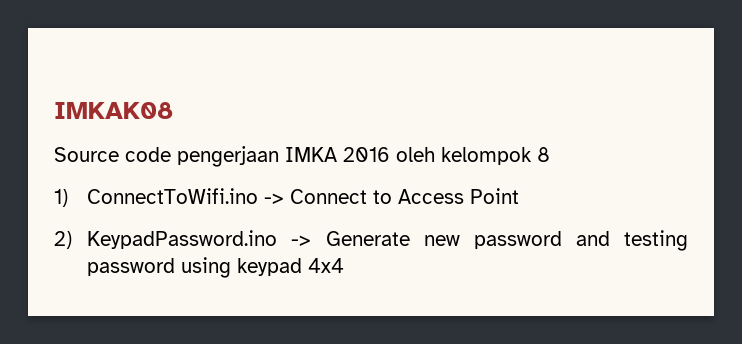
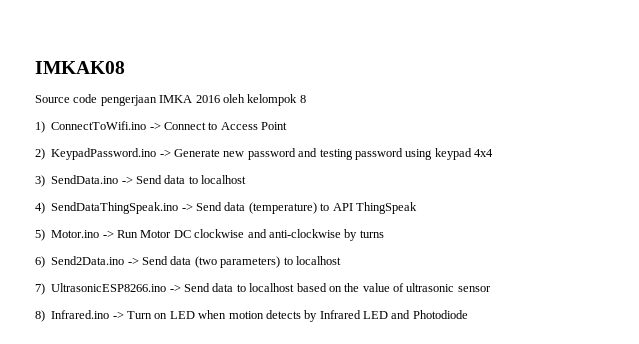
+ 3) SendData.ino -> Send data to localhost
+ 4) SendDataThingSpeak.ino -> Send data (temperature) to API ThingSpeak
+ 5) Motor.ino -> Run Motor DC clockwise and anti-clockwise by turns
+ 6) Send2Data.ino -> Send data (two parameters) to localhost
+ 7) UltrasonicESP8266.ino -> Send data to localhost based on the value of ultrasonic sensor
+ 8) Infrared.ino -> Turn on LED when motion detects by Infrared LED and Photodiode

